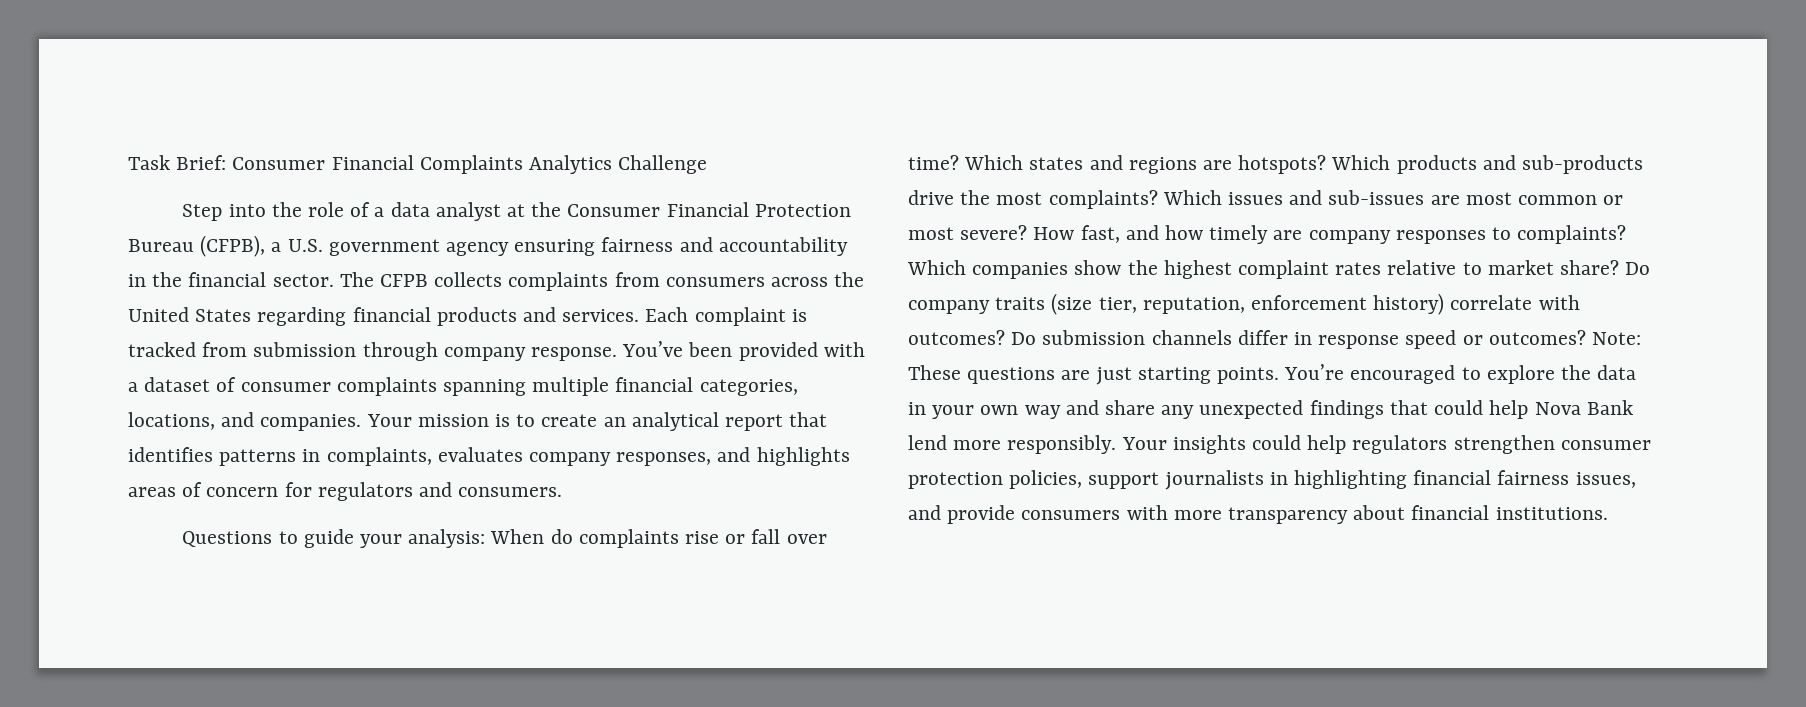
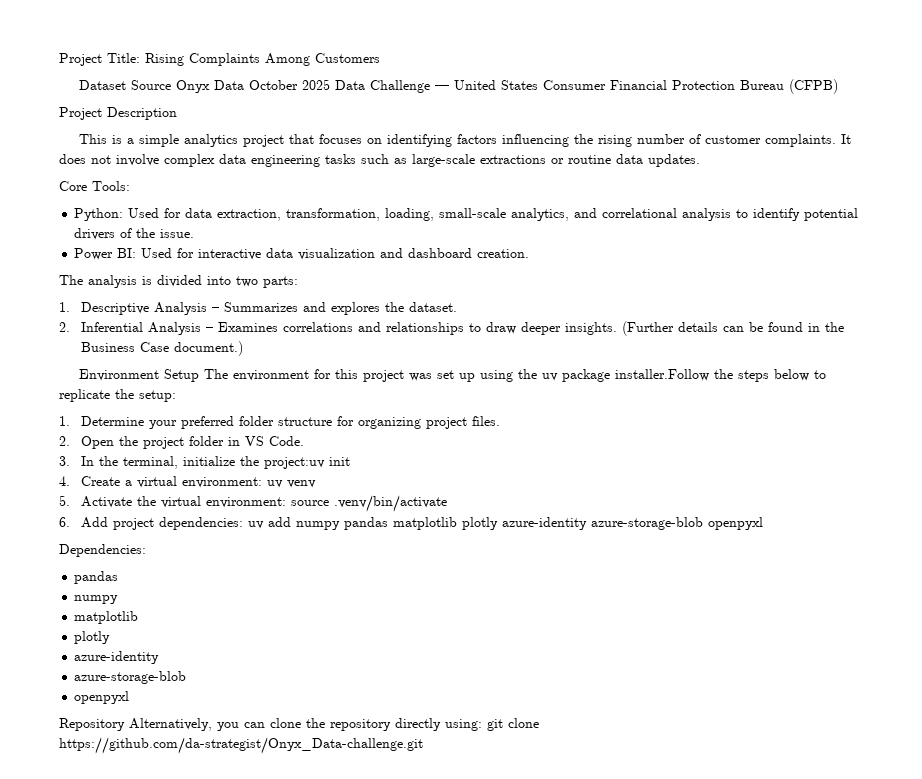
- Task Brief: Consumer Financial Complaints Analytics Challenge
- Step into the role of a data analyst at the Consumer Financial Protection Bureau (CFPB), a U.S. government agency ensuring fairness and accountability in the financial sector. The CFPB collects complaints from consumers across the United States regarding financial products and services. Each complaint is tracked from submission through company response. You’ve been provided with a dataset of consumer complaints spanning multiple financial categories, locations, and companies. Your mission is to create an analytical report that identifies patterns in complaints, evaluates company responses, and highlights areas of concern for regulators and consumers.
- Questions to guide your analysis: When do complaints rise or fall over time? Which states and regions are hotspots? Which products and sub-products drive the most complaints? Which issues and sub-issues are most common or most severe? How fast, and how timely are company responses to complaints? Which companies show the highest complaint rates relative to market share? Do company traits (size tier, reputation, enforcement history) correlate with outcomes? Do submission channels differ in response speed or outcomes? Note: These questions are just starting points. You’re encouraged to explore the data in your own way and share any unexpected findings that could help Nova Bank lend more responsibly. Your insights could help regulators strengthen consumer protection policies, support journalists in highlighting financial fairness issues, and provide consumers with more transparency about financial institutions.
+ Project Title: Rising Complaints Among Customers
+ Dataset Source Onyx Data October 2025 Data Challenge — United States Consumer Financial Protection Bureau (CFPB)
+ Project Description
+ This is a simple analytics project that focuses on identifying factors influencing the rising number of customer complaints. It does not involve complex data engineering tasks such as large-scale extractions or routine data updates.
+ Core Tools:
+ Python: Used for data extraction, transformation, loading, small-scale analytics, and correlational analysis to identify potential drivers of the issue.
+ Power BI: Used for interactive data visualization and dashboard creation.
+ The analysis is divided into two parts:
+ 1. Descriptive Analysis – Summarizes and explores the dataset.
+ 2. Inferential Analysis – Examines correlations and relationships to draw deeper insights. (Further details can be found in the Business Case document.)
+ Environment Setup The environment for this project was set up using the uv package installer.Follow the steps below to replicate the setup:
+ 1. Determine your preferred folder structure for organizing project files.
+ 2. Open the project folder in VS Code.
+ 3. In the terminal, initialize the project:uv init
+ 4. Create a virtual environment: uv venv
+ 5. Activate the virtual environment: source .venv/bin/activate
+ 6. Add project dependencies: uv add numpy pandas matplotlib plotly azure-identity azure-storage-blob openpyxl
+ Dependencies:
+ pandas
+ numpy
+ matplotlib
+ plotly
+ azure-identity
+ azure-storage-blob
+ openpyxl
+ Repository Alternatively, you can clone the repository directly using: git clone https://github.com/da-strategist/Onyx_Data-challenge.git

